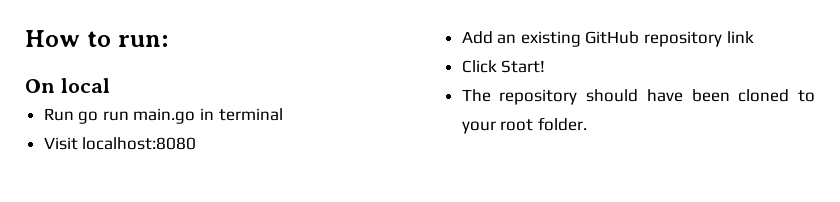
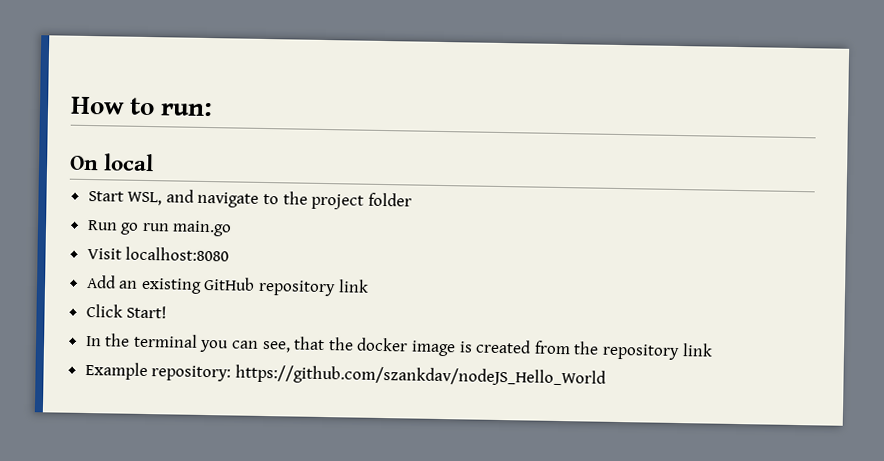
+ Start WSL, and navigate to the project folder
- Run go run main.go in terminal
+ Run go run main.go
- The repository should have been cloned to your root folder.
+ In the terminal you can see, that the docker image is created from the repository link
+ Example repository: https://github.com/szankdav/nodeJS_Hello_World

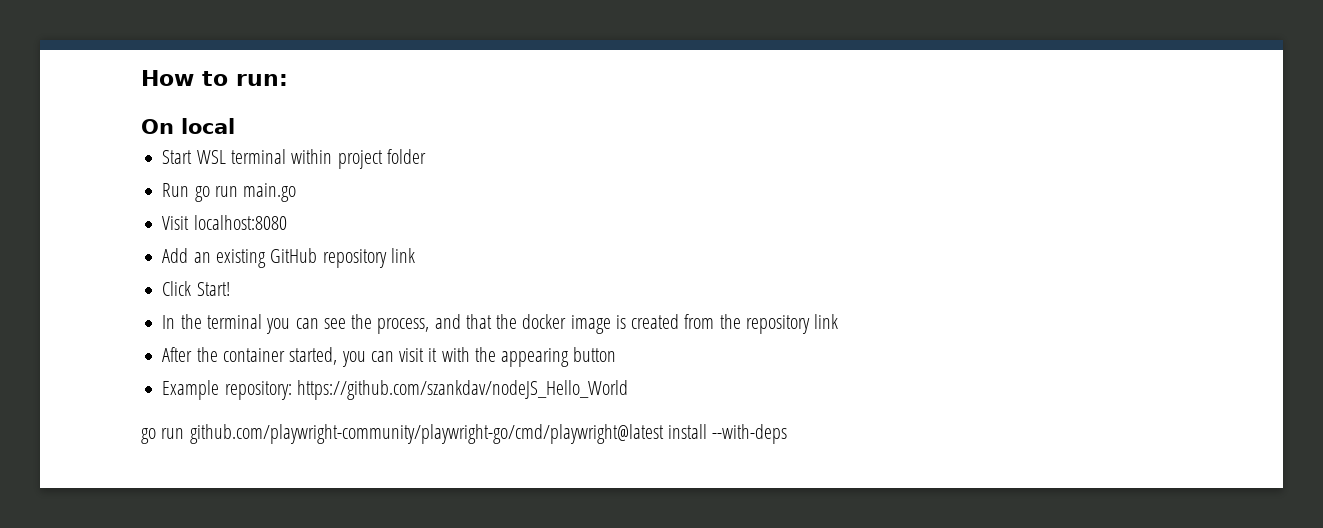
- Start WSL, and navigate to the project folder
+ Start WSL terminal within project folder
- In the terminal you can see, that the docker image is created from the repository link
+ In the terminal you can see the process, and that the docker image is created from the repository link
+ After the container started, you can visit it with the appearing button
  Example repository: https://github.com/szankdav/nodeJS_Hello_World
+ go run github.com/playwright-community/playwright-go/cmd/playwright@latest install --with-deps

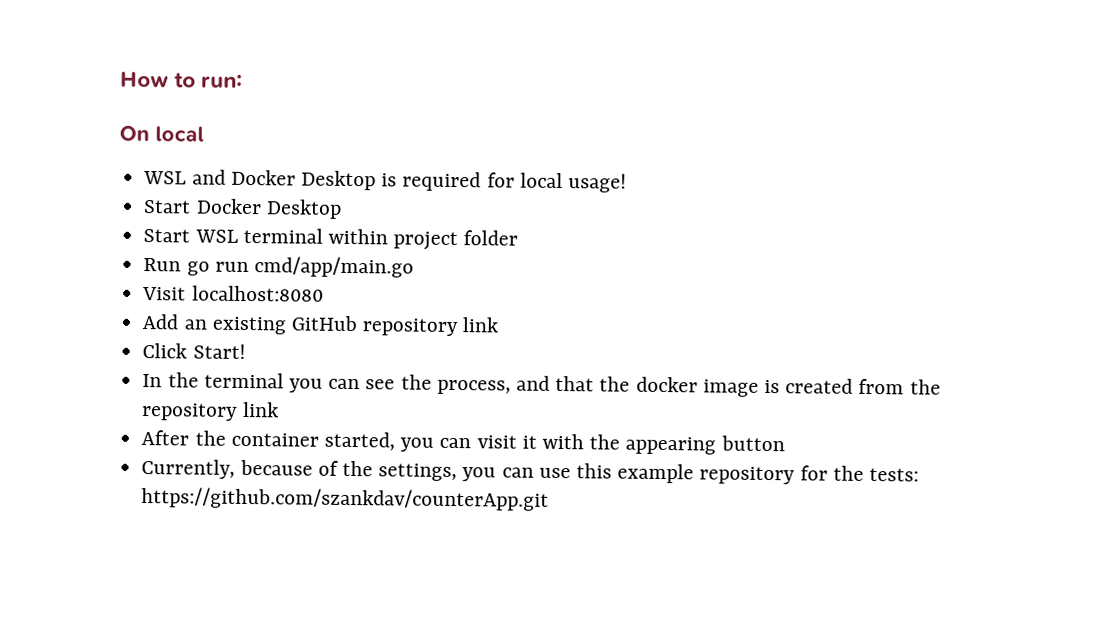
+ WSL and Docker Desktop is required for local usage!
+ Start Docker Desktop
- Run go run main.go
+ Run go run cmd/app/main.go
- Example repository: https://github.com/szankdav/nodeJS_Hello_World
- go run github.com/playwright-community/playwright-go/cmd/playwright@latest install --with-deps
+ Currently, because of the settings, you can use this example repository for the tests: https://github.com/szankdav/counterApp.git

